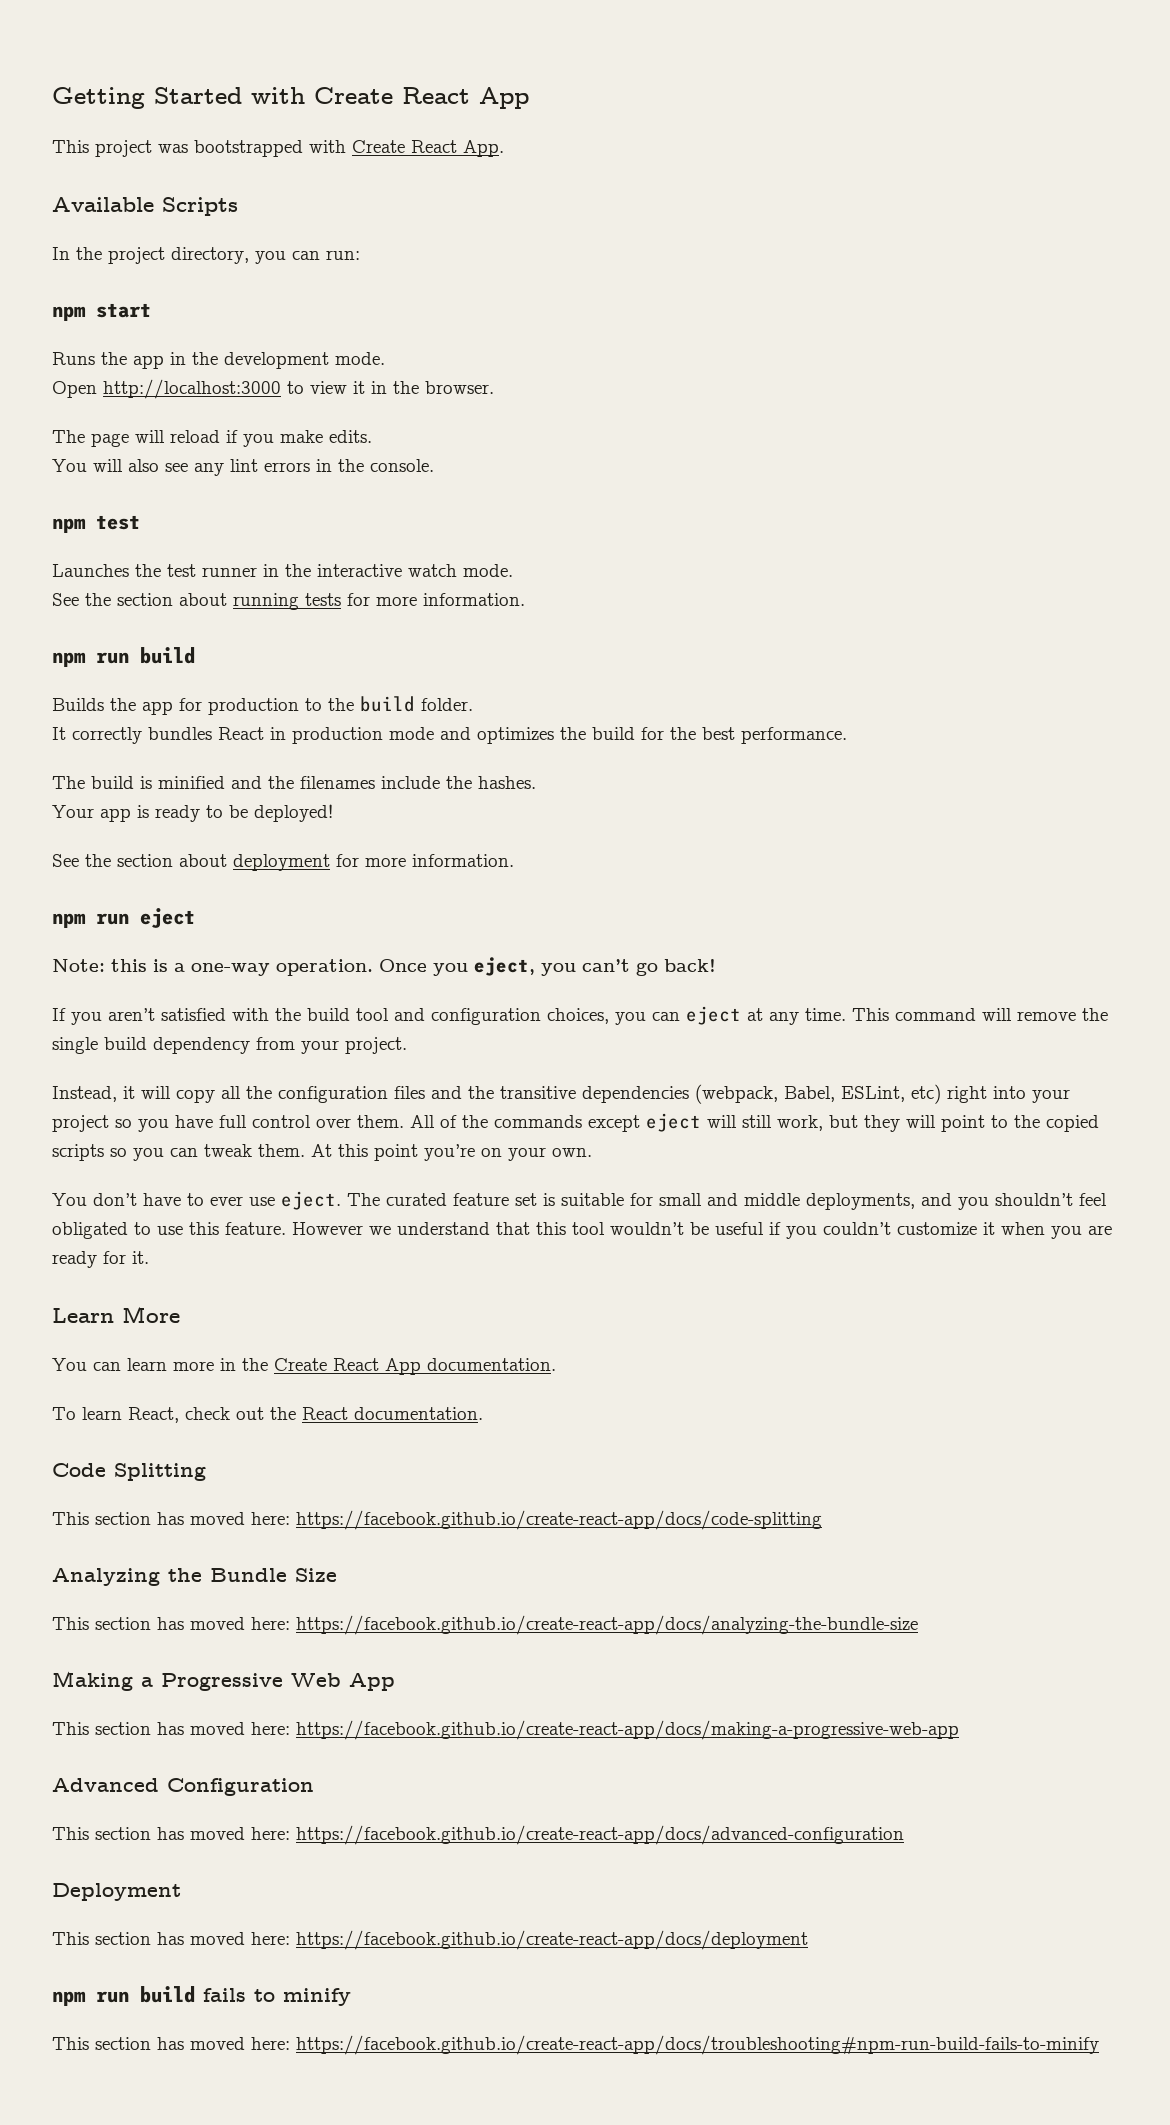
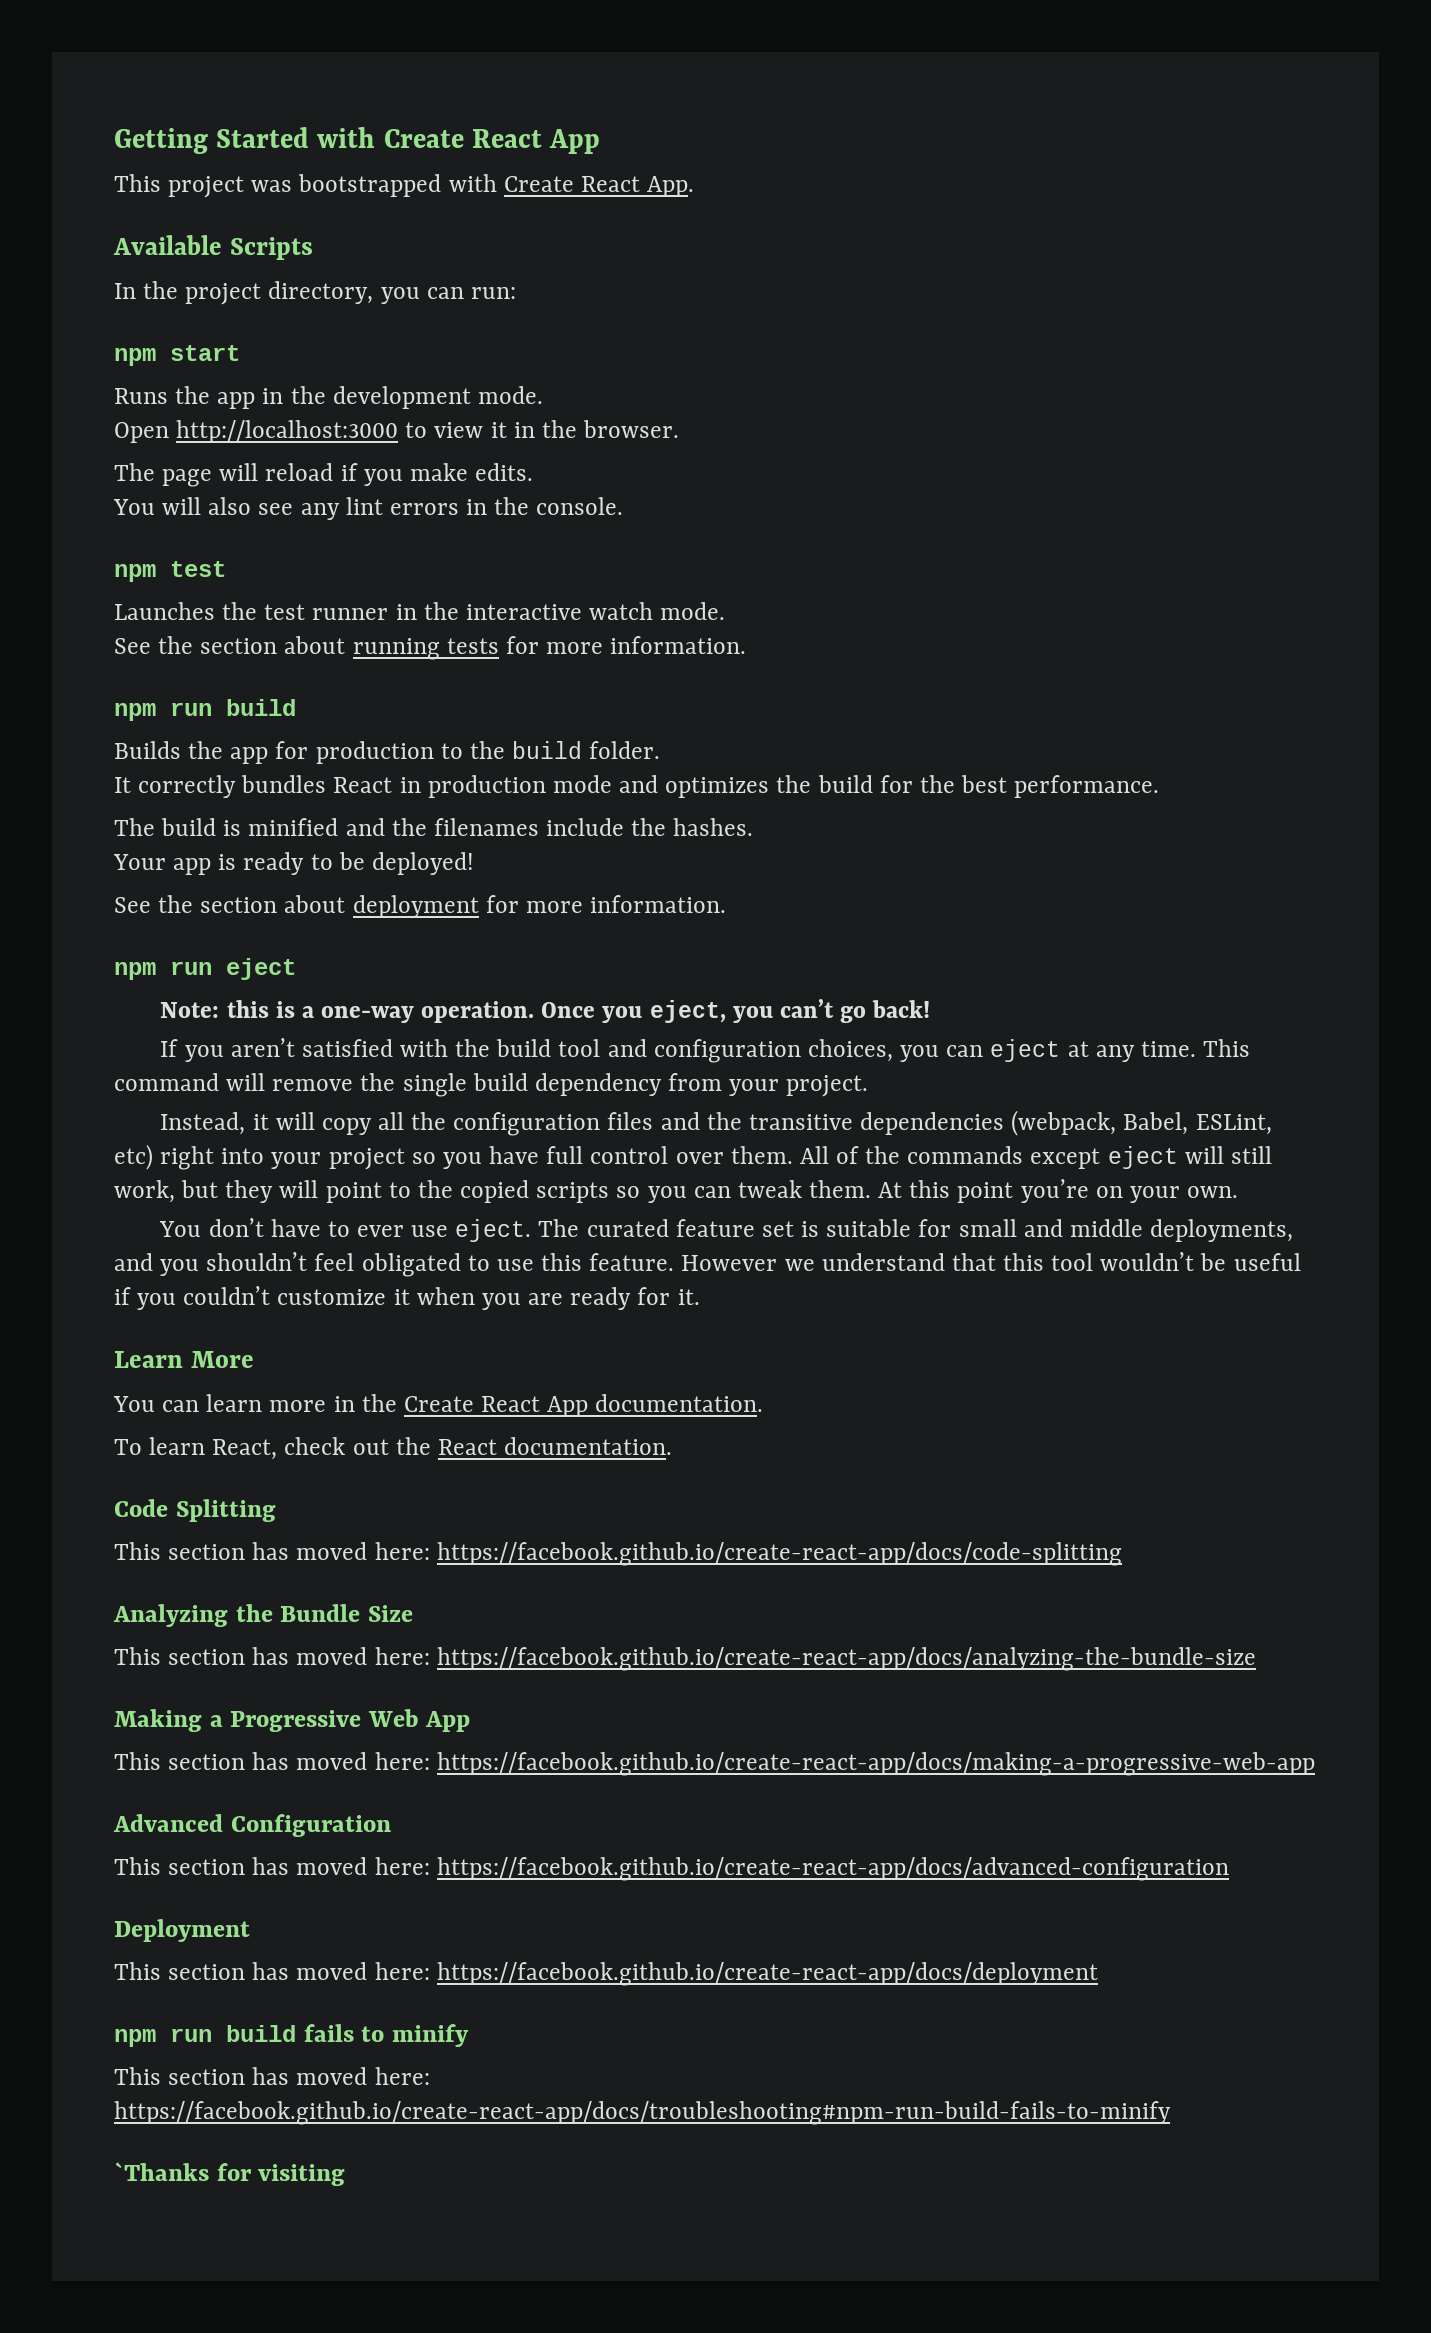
+ `Thanks for visiting

